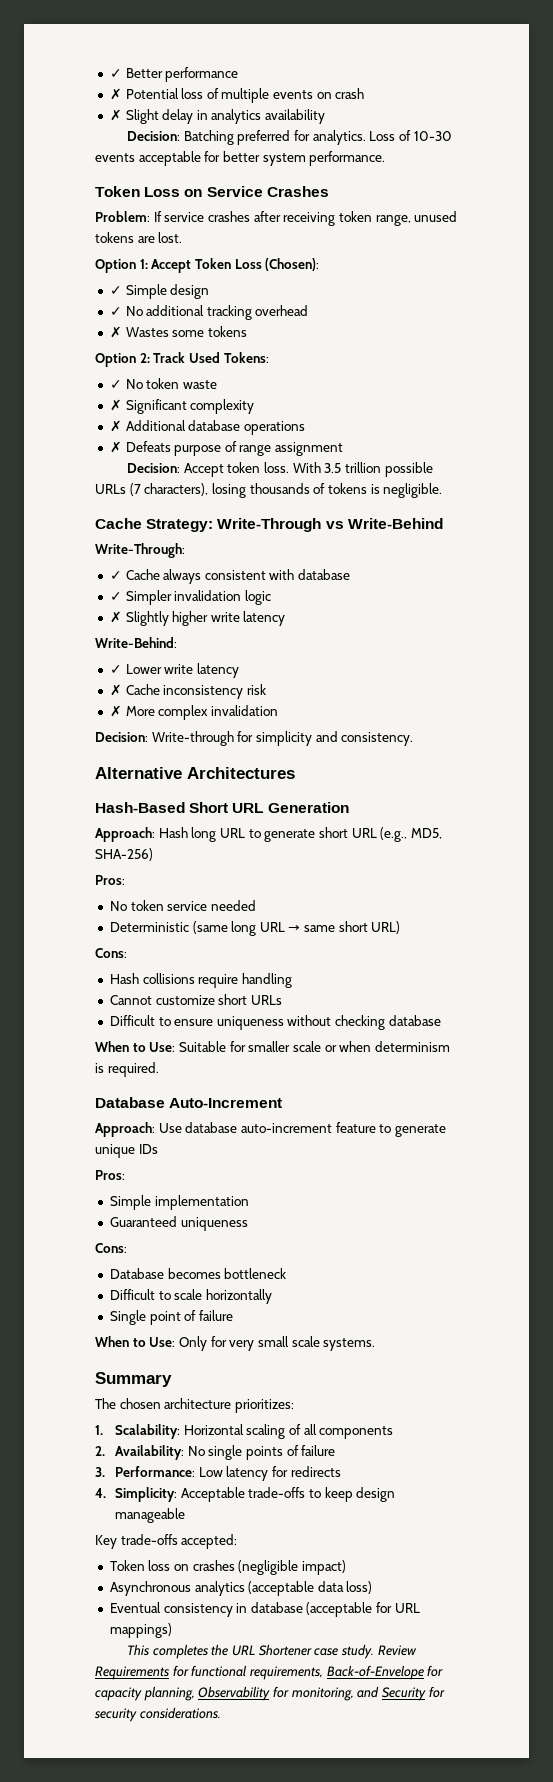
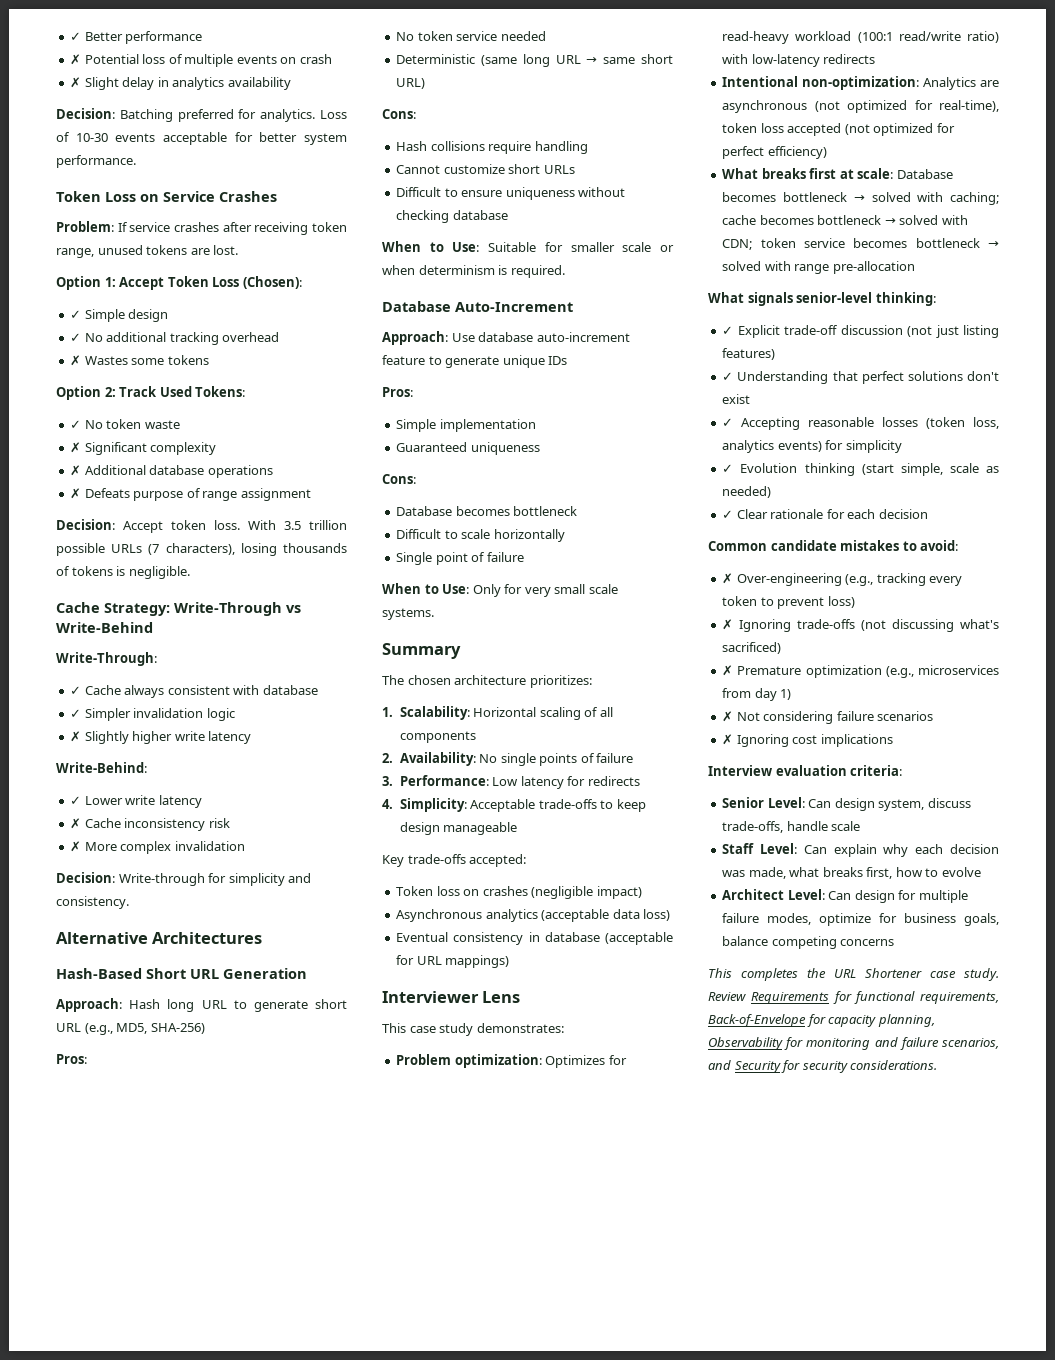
+ Interviewer Lens
+ This case study demonstrates:
+ Problem optimization: Optimizes for read-heavy workload (100:1 read/write ratio) with low-latency redirects
+ Intentional non-optimization: Analytics are asynchronous (not optimized for real-time), token loss accepted (not optimized for perfect efficiency)
+ What breaks first at scale: Database becomes bottleneck → solved with caching; cache becomes bottleneck → solved with CDN; token service becomes bottleneck → solved with range pre-allocation
+ What signals senior-level thinking:
+ ✓ Explicit trade-off discussion (not just listing features)
+ ✓ Understanding that perfect solutions don't exist
+ ✓ Accepting reasonable losses (token loss, analytics events) for simplicity
+ ✓ Evolution thinking (start simple, scale as needed)
+ ✓ Clear rationale for each decision
+ Common candidate mistakes to avoid:
+ ✗ Over-engineering (e.g., tracking every token to prevent loss)
+ ✗ Ignoring trade-offs (not discussing what's sacrificed)
+ ✗ Premature optimization (e.g., microservices from day 1)
+ ✗ Not considering failure scenarios
+ ✗ Ignoring cost implications
+ Interview evaluation criteria:
+ Senior Level: Can design system, discuss trade-offs, handle scale
+ Staff Level: Can explain why each decision was made, what breaks first, how to evolve
+ Architect Level: Can design for multiple failure modes, optimize for business goals, balance competing concerns
- Review Requirements for functional requirements, Back-of-Envelope for capacity planning, Observability for monitoring, and Security for security considerations.
+ Review Requirements for functional requirements, Back-of-Envelope for capacity planning, Observability for monitoring and failure scenarios, and Security for security considerations.

